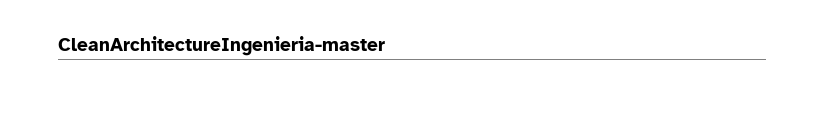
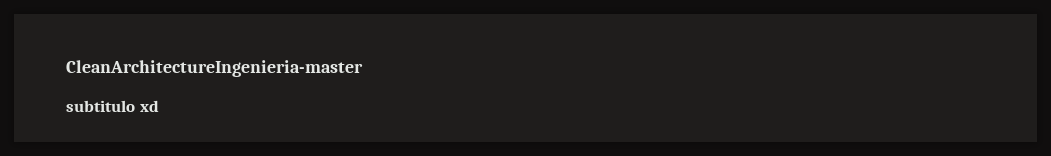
+ subtitulo xd

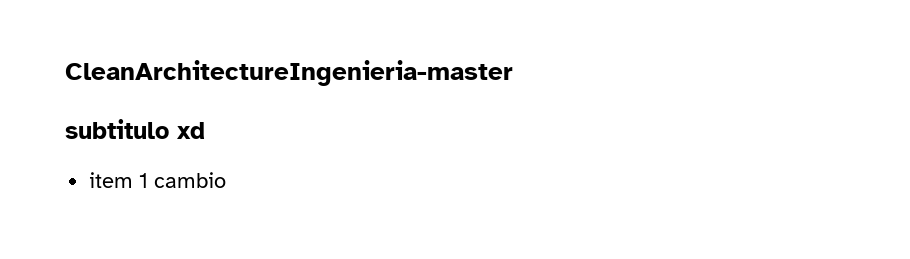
+ item 1 cambio

